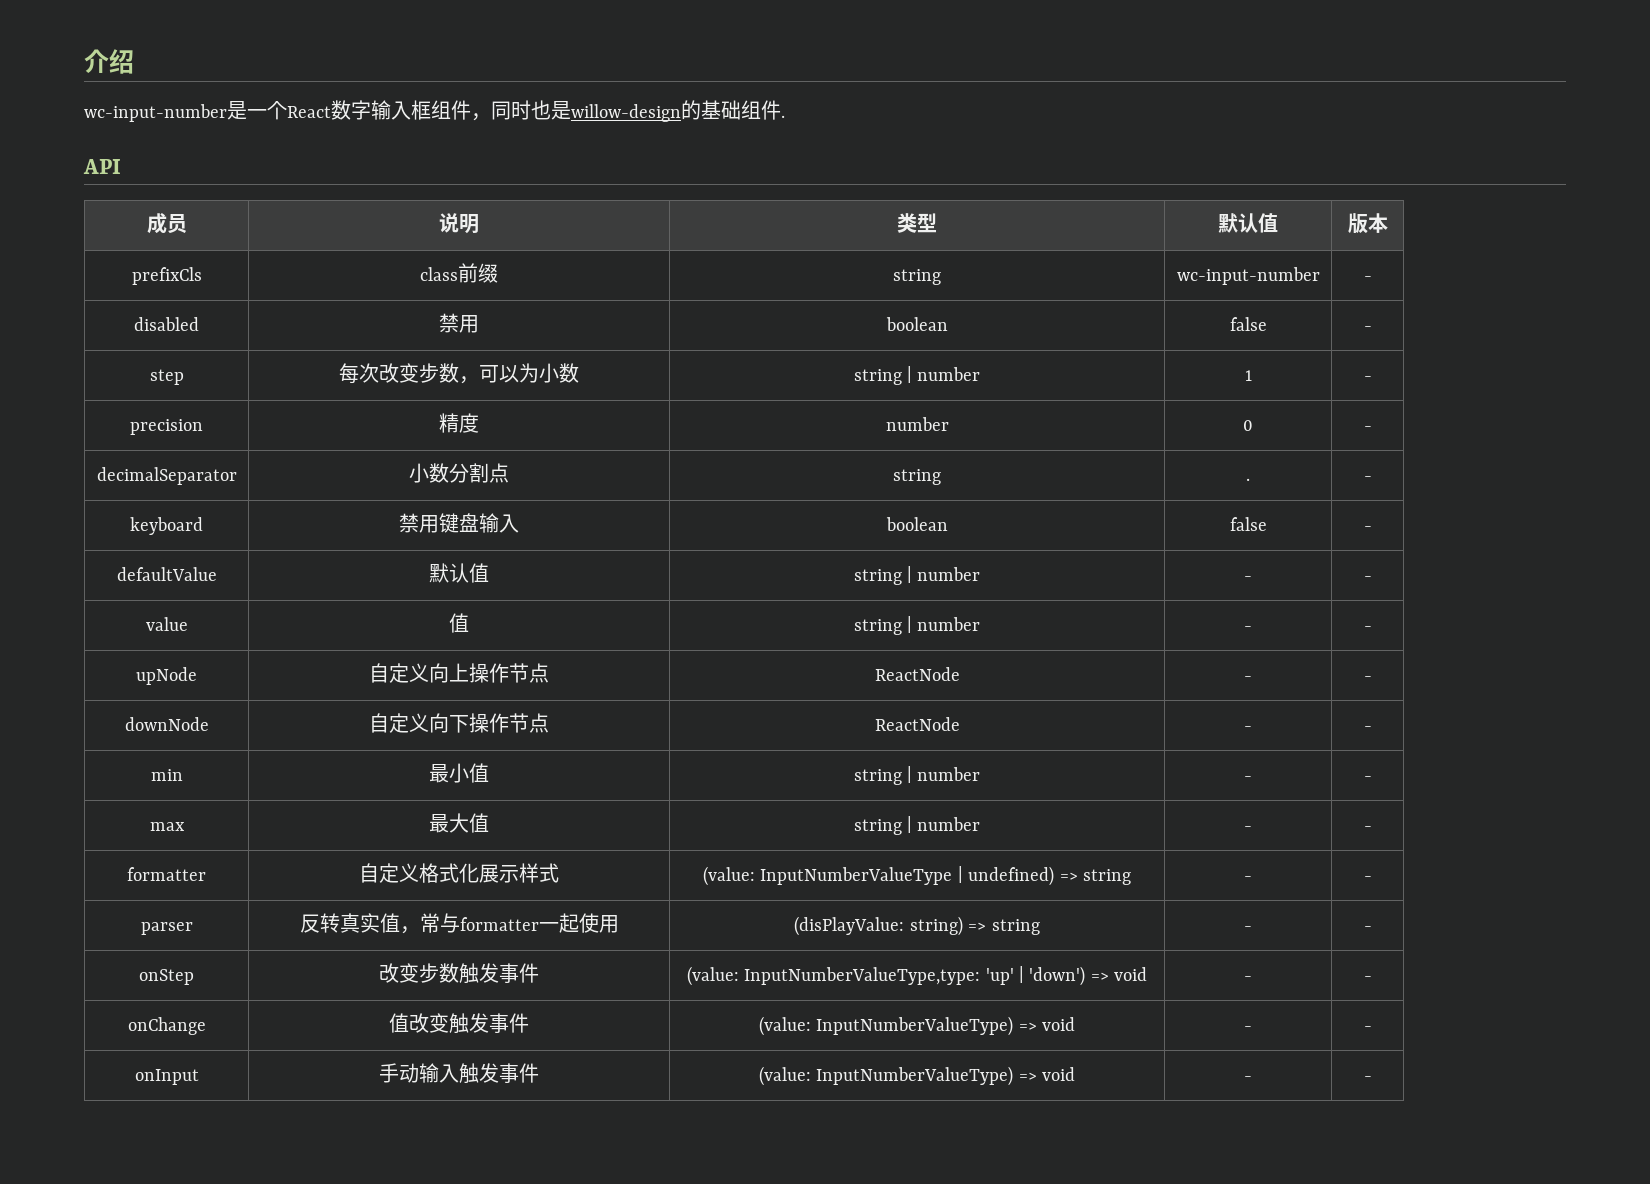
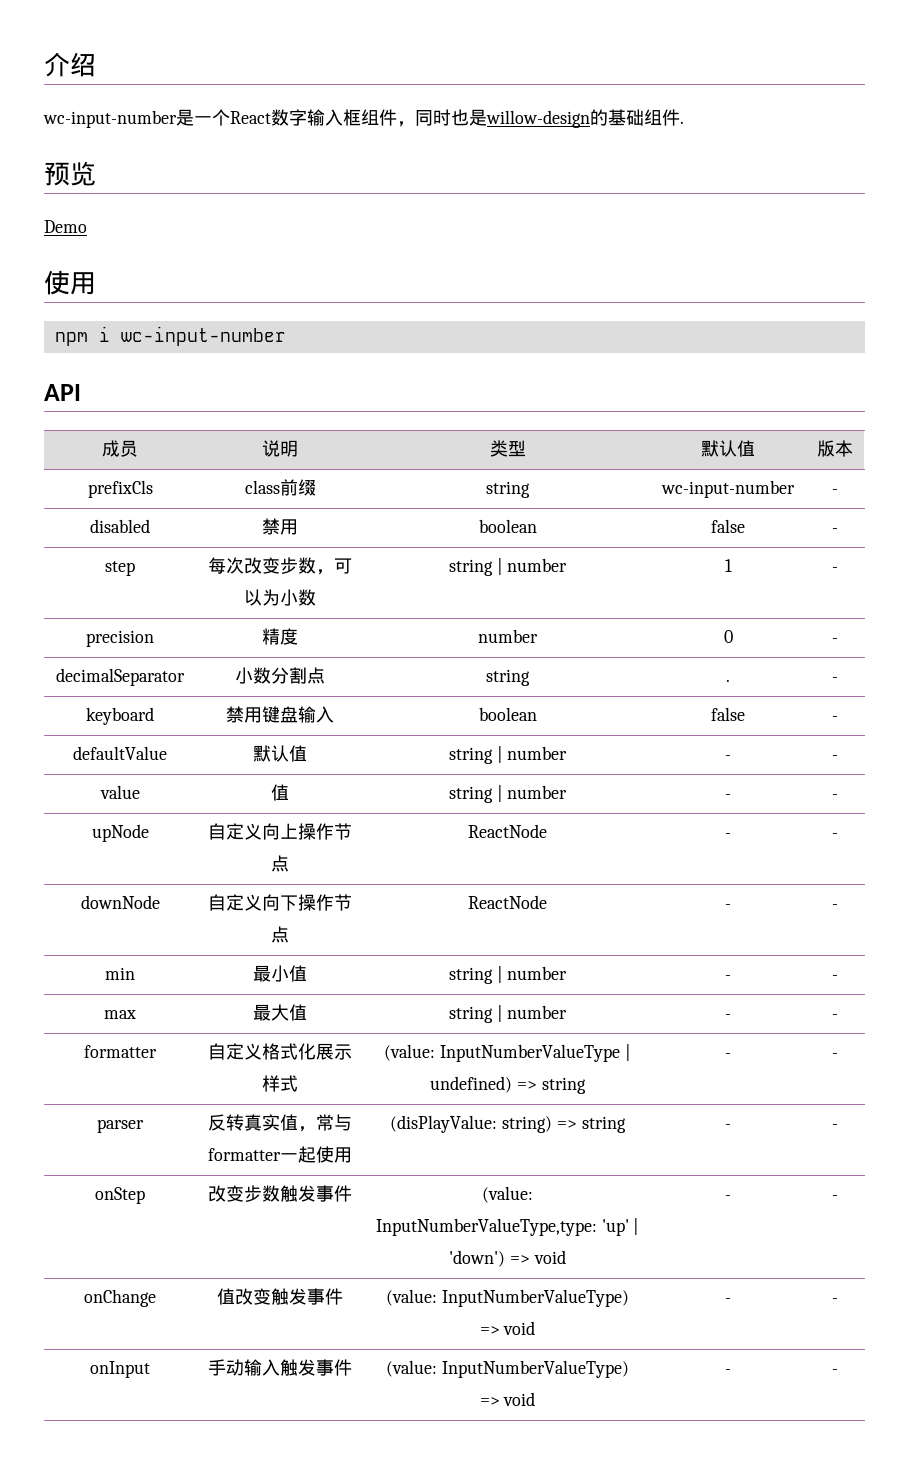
+ 预览
+ Demo
+ 使用
+ npm i wc-input-number

